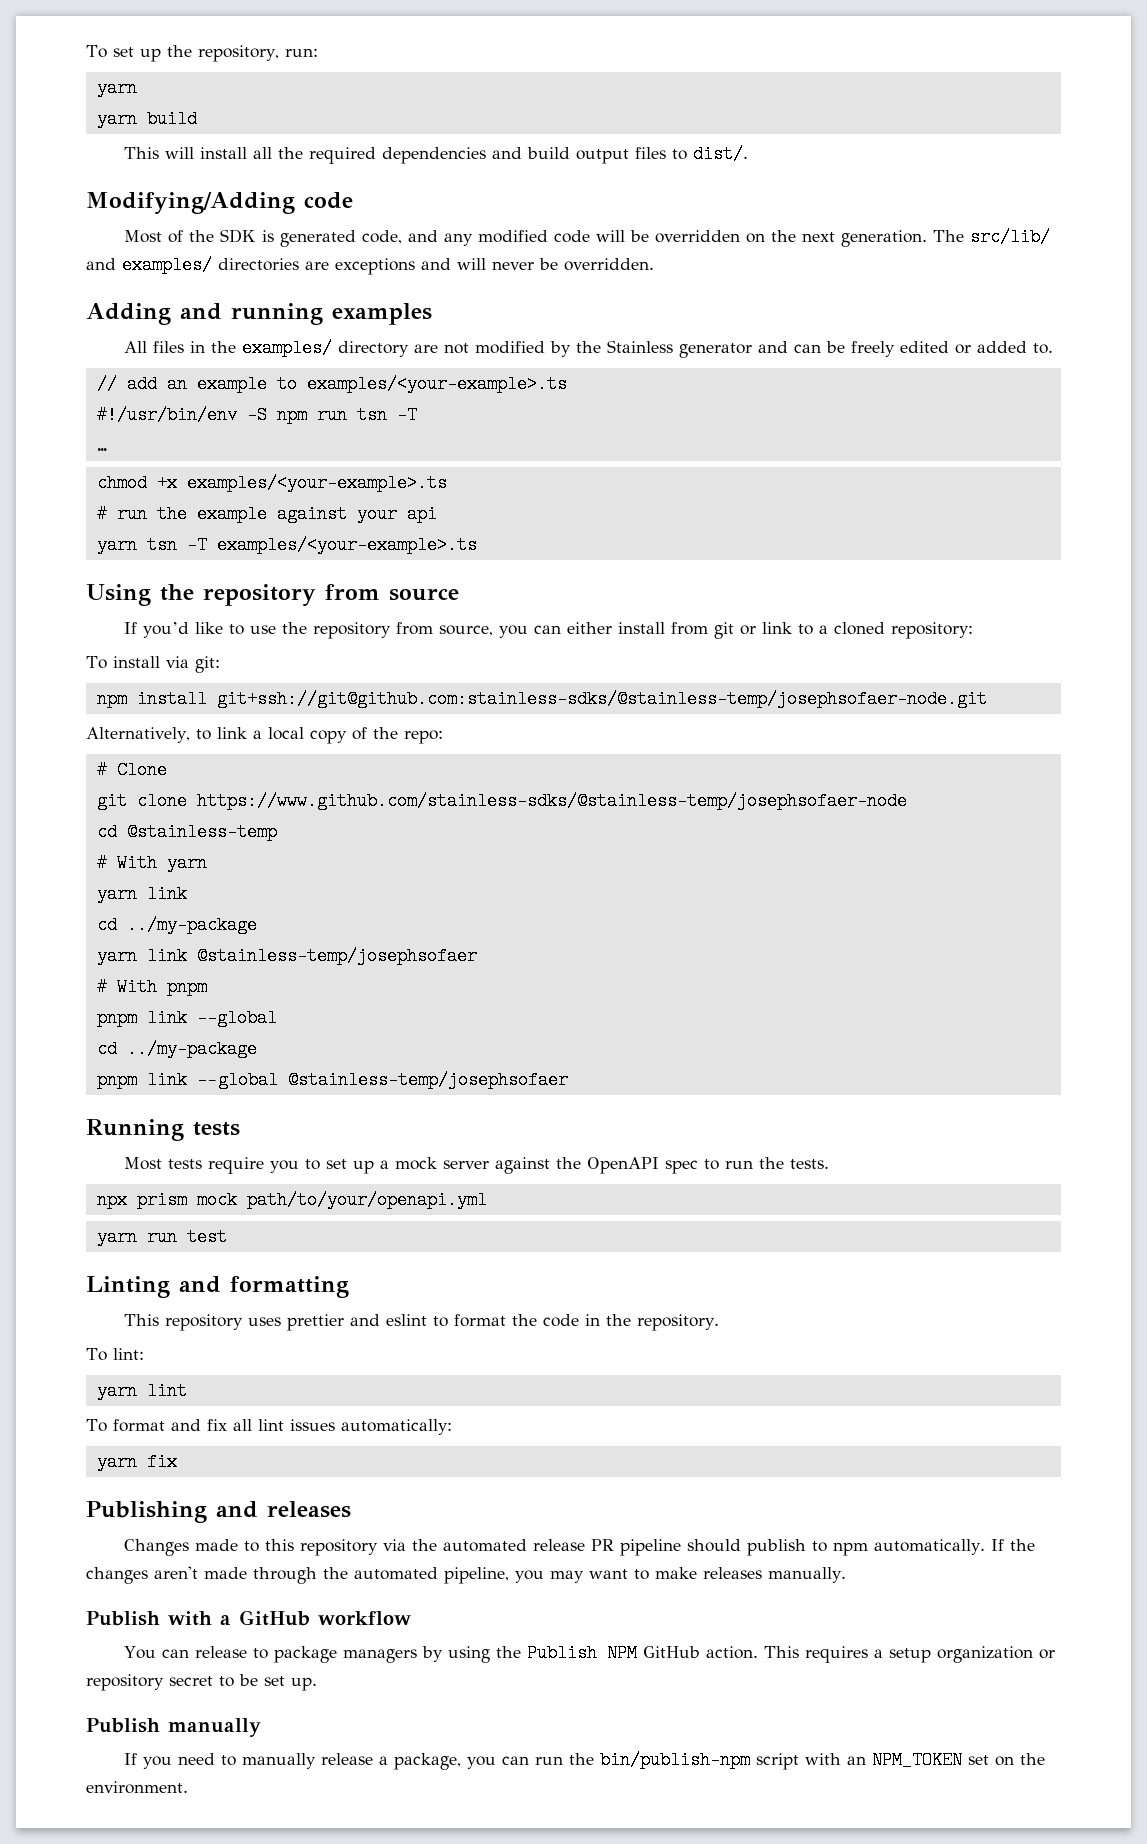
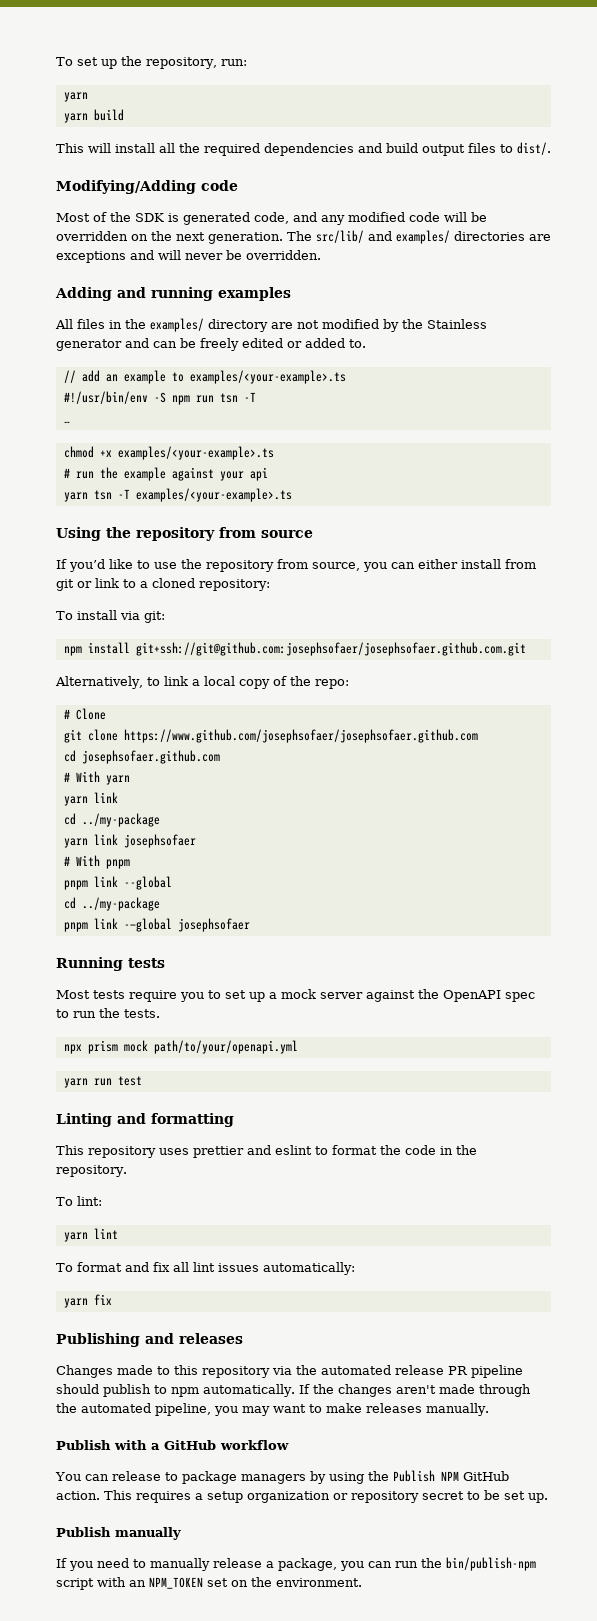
- npm install git+ssh://git@github.com:stainless-sdks/@stainless-temp/josephsofaer-node.git
+ npm install git+ssh://git@github.com:josephsofaer/josephsofaer.github.com.git
- git clone https://www.github.com/stainless-sdks/@stainless-temp/josephsofaer-node
- cd @stainless-temp
+ git clone https://www.github.com/josephsofaer/josephsofaer.github.com
+ cd josephsofaer.github.com
- yarn link @stainless-temp/josephsofaer
+ yarn link josephsofaer
- pnpm link -—global @stainless-temp/josephsofaer
+ pnpm link -—global josephsofaer

